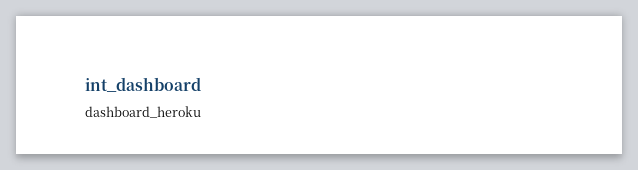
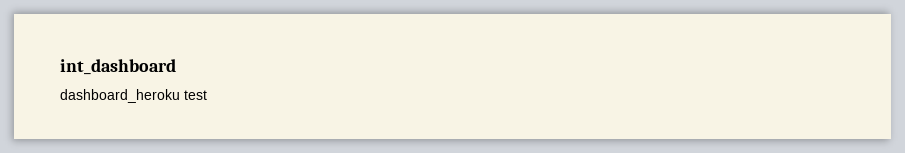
- dashboard_heroku
+ dashboard_heroku test

